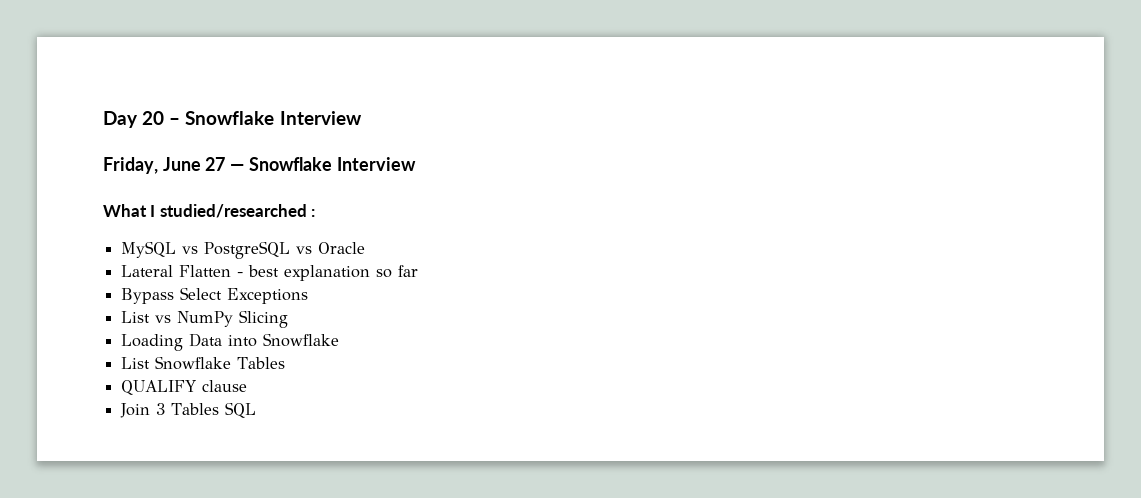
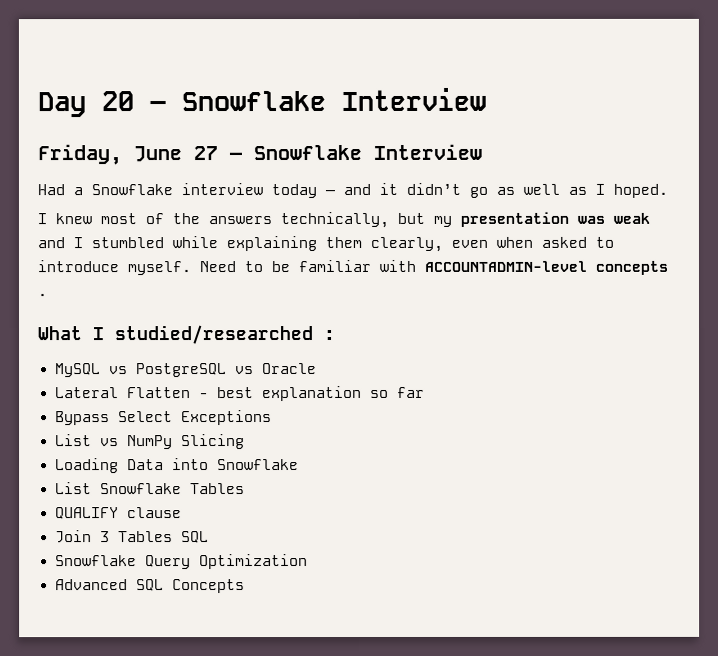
+ Had a Snowflake interview today — and it didn’t go as well as I hoped.
+ I knew most of the answers technically, but my presentation was weak and I stumbled while explaining them clearly, even when asked to introduce myself. Need to be familiar with ACCOUNTADMIN-level concepts .
+ Snowflake Query Optimization
+ Advanced SQL Concepts

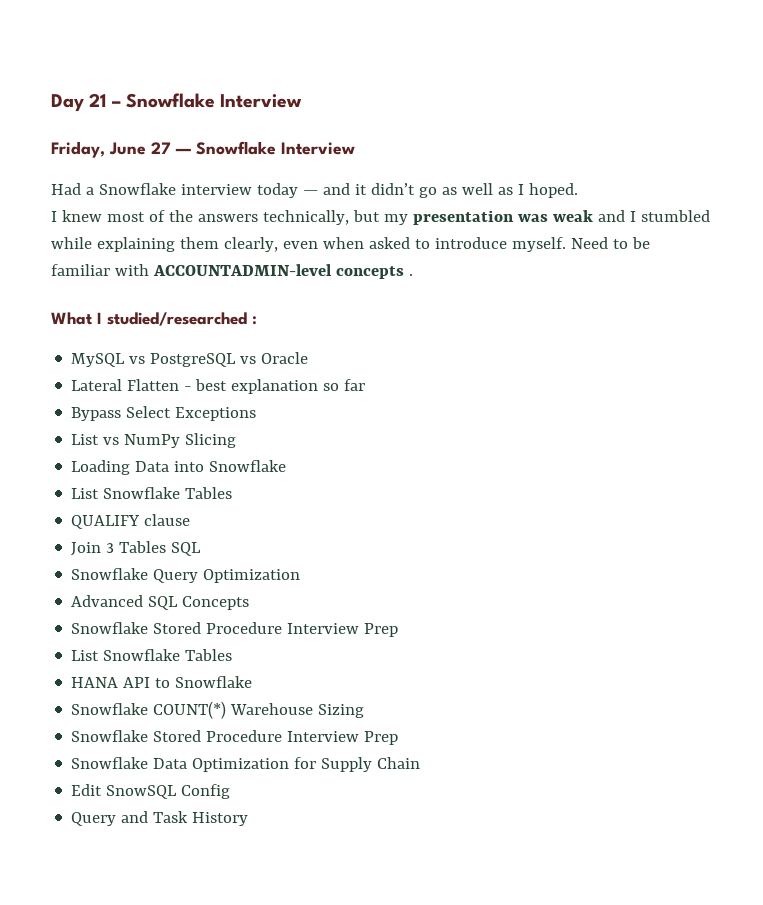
- Day 20 – Snowflake Interview
+ Day 21 – Snowflake Interview
  Advanced SQL Concepts
+ Snowflake Stored Procedure Interview Prep
+ List Snowflake Tables
+ HANA API to Snowflake
+ Snowflake COUNT(*) Warehouse Sizing
+ Snowflake Stored Procedure Interview Prep
+ Snowflake Data Optimization for Supply Chain
+ Edit SnowSQL Config
+ Query and Task History

